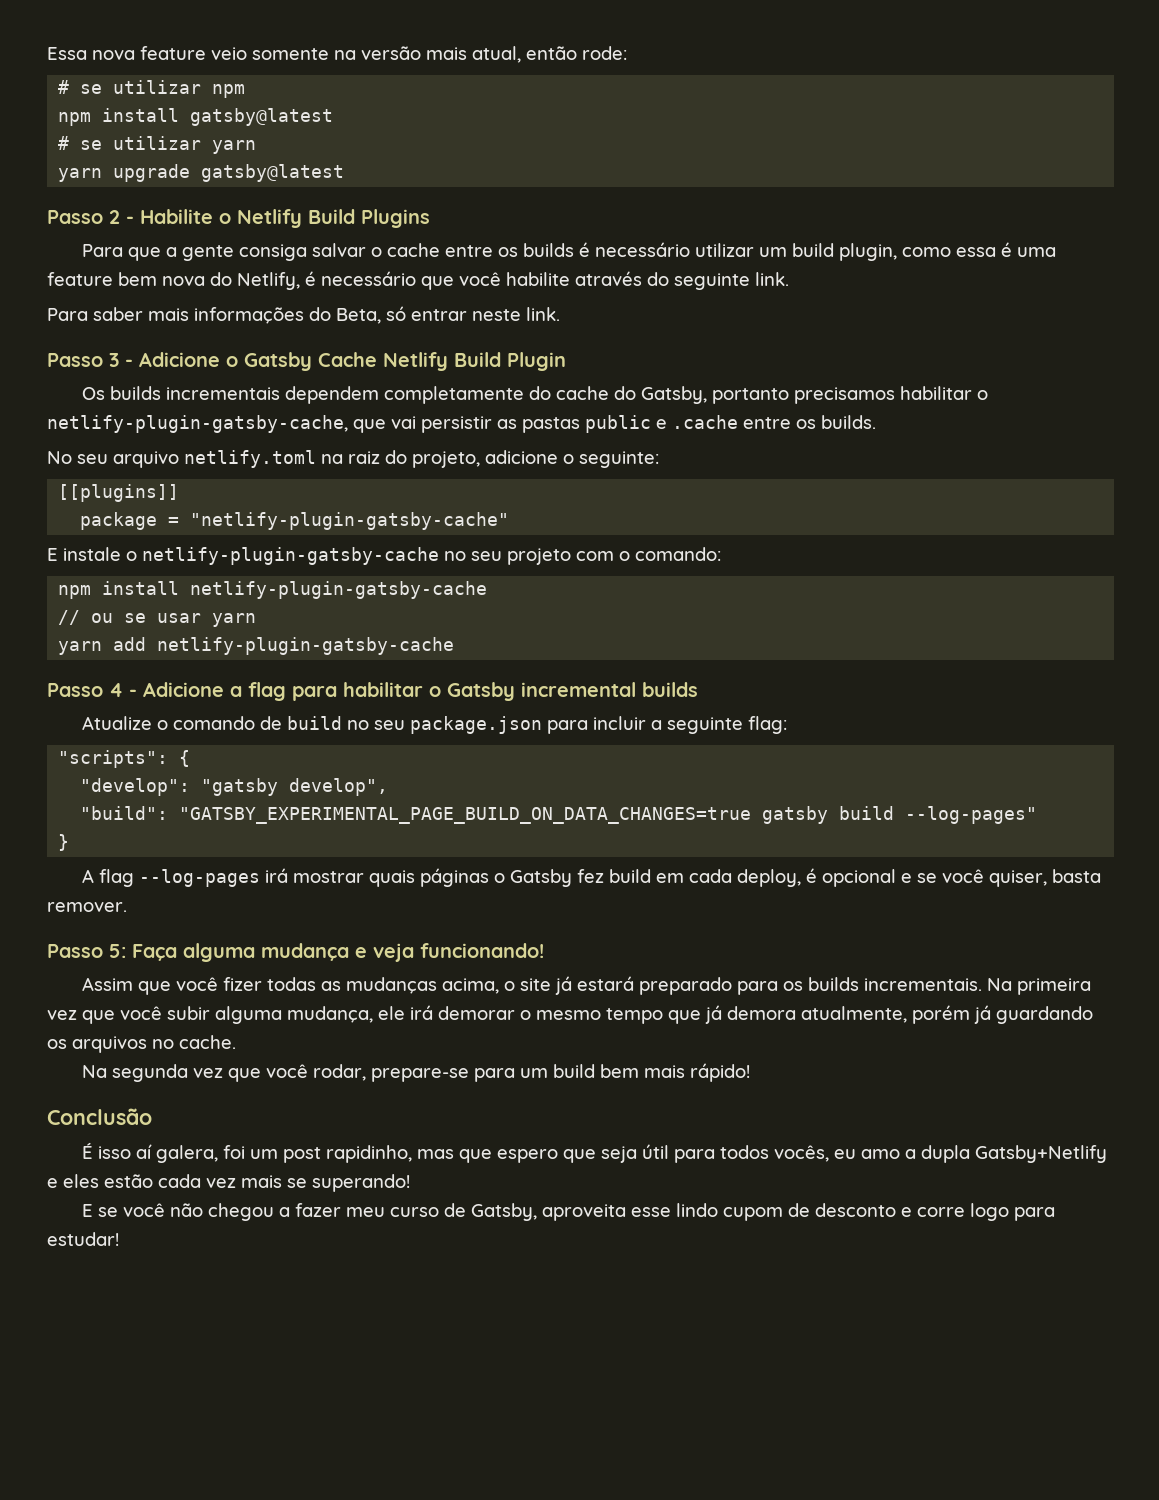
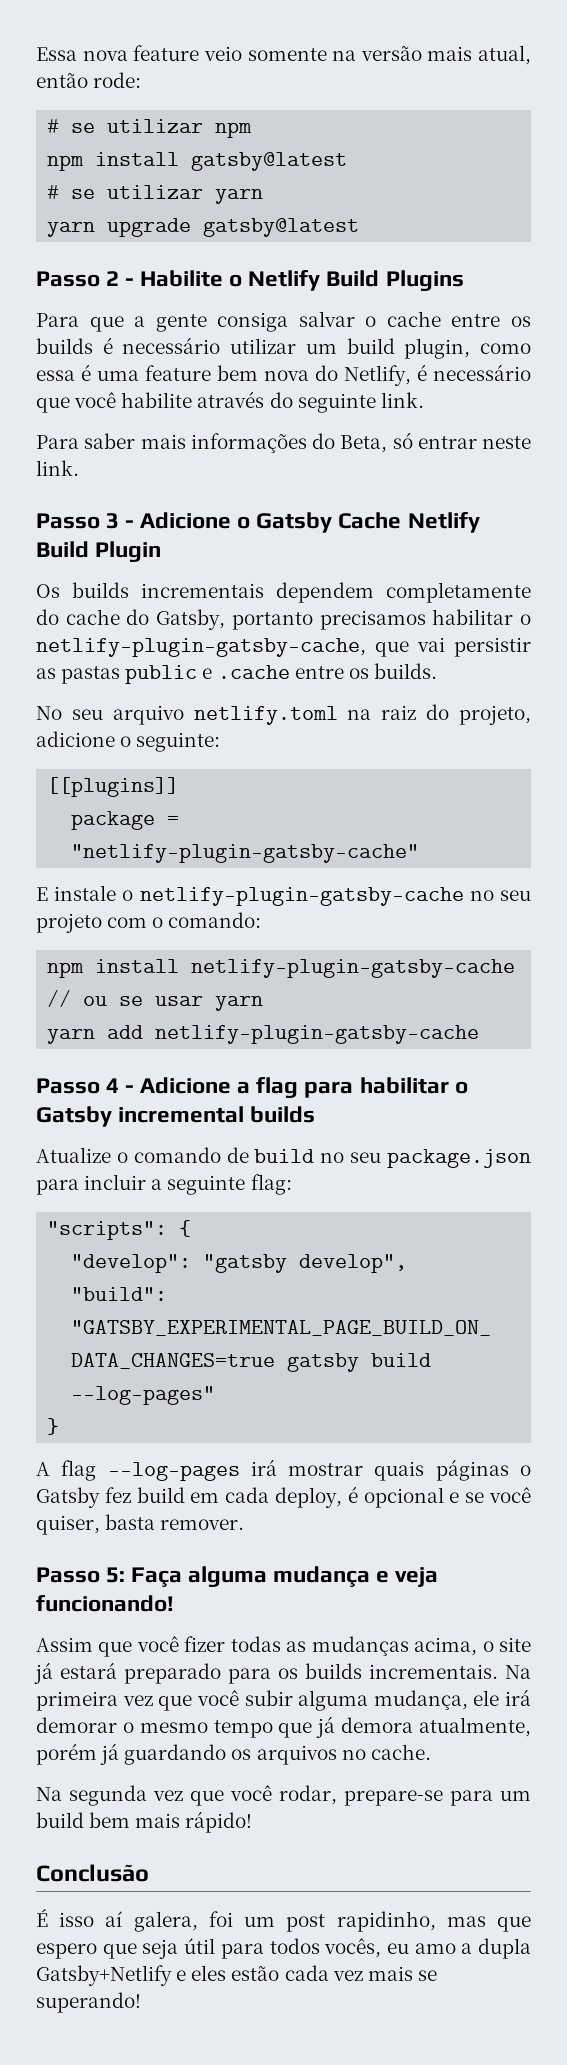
- E se você não chegou a fazer meu curso de Gatsby, aproveita esse lindo cupom de desconto e corre logo para estudar!

